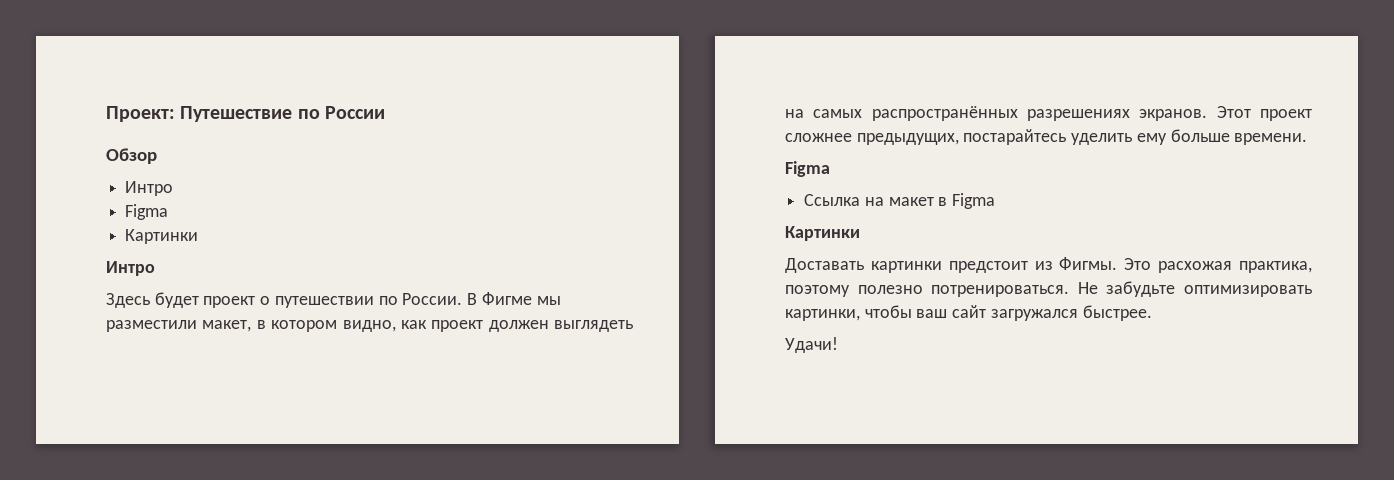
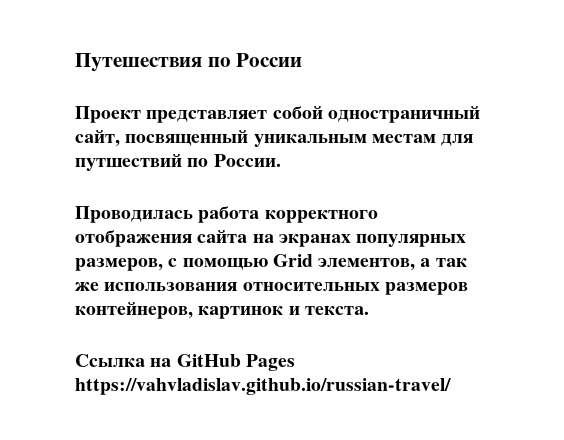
- Проект: Путешествие по России
+ Путешествия по России
- Обзор
- Интро
- Figma
- Картинки
- Интро
- Здесь будет проект о путешествии по России. В Фигме мы разместили макет, в котором видно, как проект должен выглядеть на самых распространённых разрешениях экранов. Этот проект сложнее предыдущих, постарайтесь уделить ему больше времени.
- Figma
- Ссылка на макет в Figma
- Картинки
- Доставать картинки предстоит из Фигмы. Это расхожая практика, поэтому полезно потренироваться. Не забудьте оптимизировать картинки, чтобы ваш сайт загружался быстрее.
- Удачи!
+ Проект представляет собой одностраничный сайт, посвященный уникальным местам для путшествий по России.
+ Проводилась работа корректного отображения сайта на экранах популярных размеров, с помощью Grid элементов, а так же использования относительных размеров контейнеров, картинок и текста.
+ Cсылка на GitHub Pages https://vahvladislav.github.io/russian-travel/

